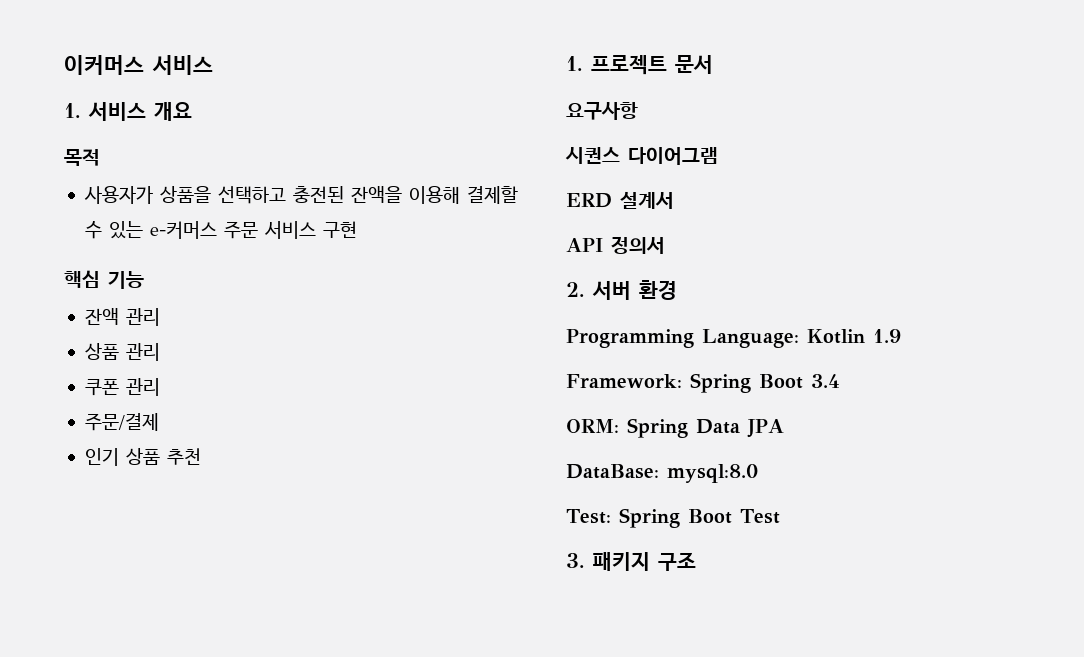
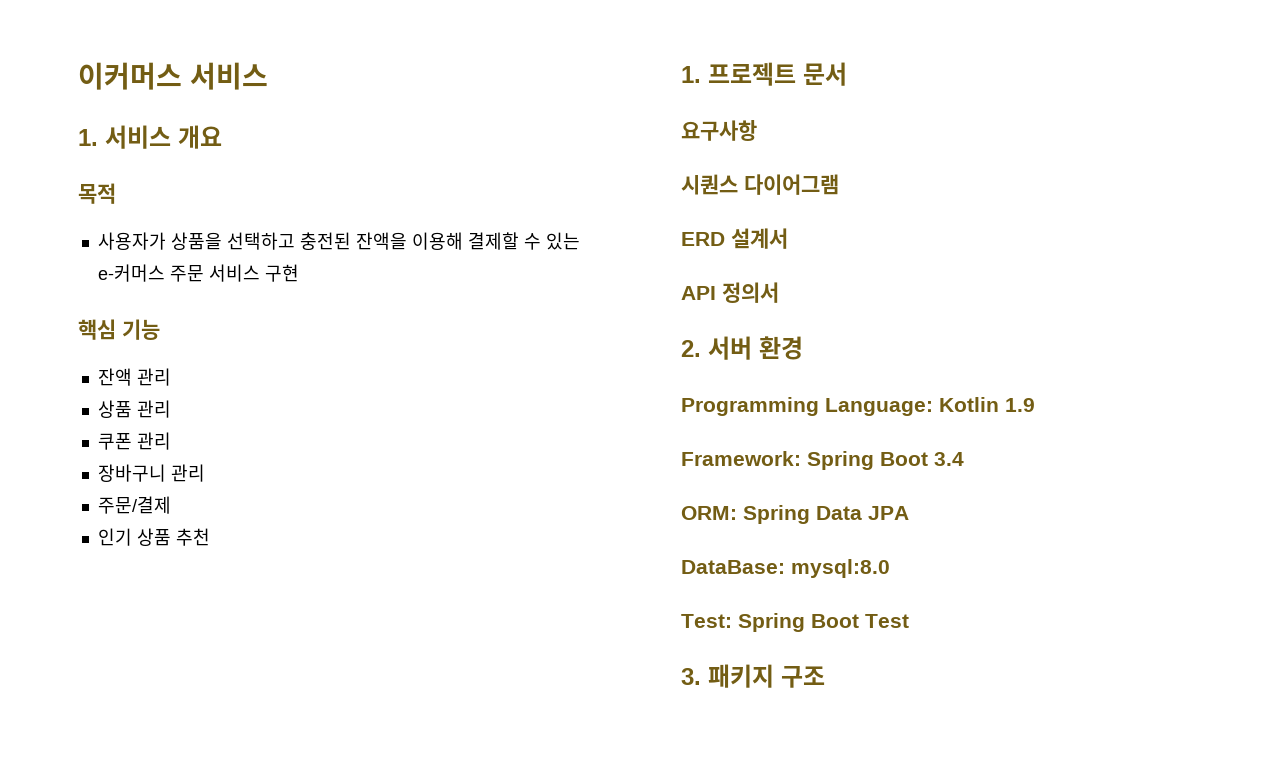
+ 장바구니 관리

